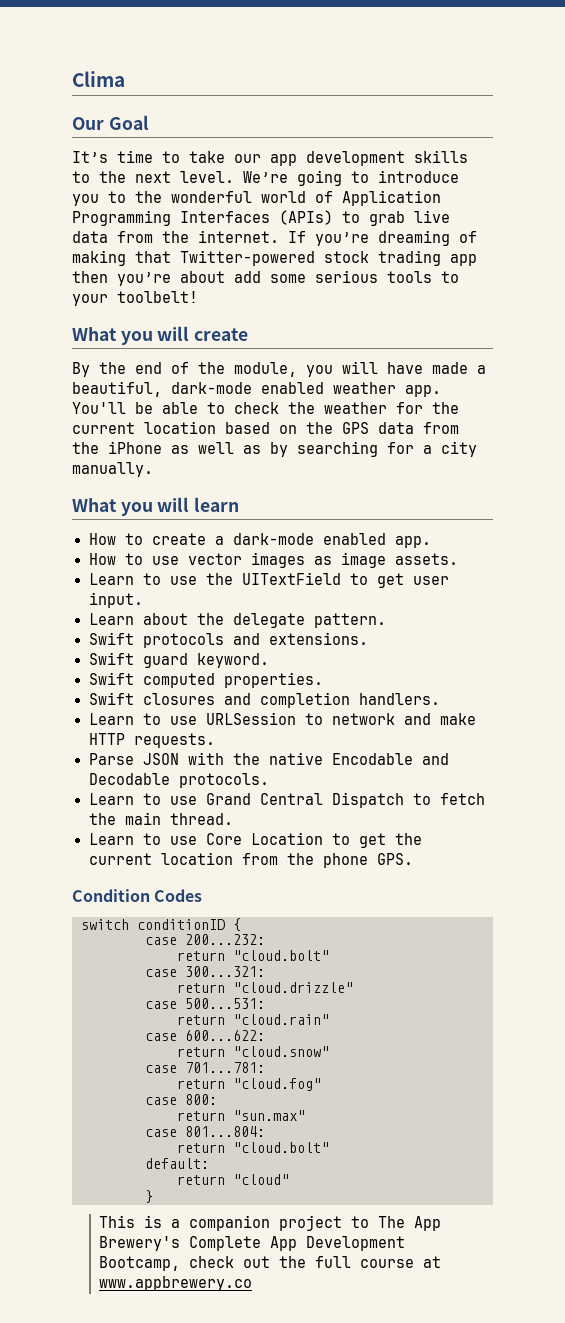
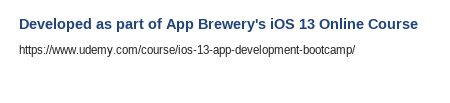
- Clima
- Our Goal
- It’s time to take our app development skills to the next level. We’re going to introduce you to the wonderful world of Application Programming Interfaces (APIs) to grab live data from the internet. If you’re dreaming of making that Twitter-powered stock trading app then you’re about add some serious tools to your toolbelt!
- What you will create
- By the end of the module, you will have made a beautiful, dark-mode enabled weather app. You'll be able to check the weather for the current location based on the GPS data from the iPhone as well as by searching for a city manually.
- What you will learn
- How to create a dark-mode enabled app.
- How to use vector images as image assets.
- Learn to use the UITextField to get user input.
- Learn about the delegate pattern.
- Swift protocols and extensions.
- Swift guard keyword.
- Swift computed properties.
- Swift closures and completion handlers.
- Learn to use URLSession to network and make HTTP requests.
- Parse JSON with the native Encodable and Decodable protocols.
- Learn to use Grand Central Dispatch to fetch the main thread.
- Learn to use Core Location to get the current location from the phone GPS.
- Condition Codes
- switch conditionID {
- case 200...232:
- return "cloud.bolt"
- case 300...321:
- return "cloud.drizzle"
- case 500...531:
- return "cloud.rain"
- case 600...622:
- return "cloud.snow"
- case 701...781:
- return "cloud.fog"
- case 800:
- return "sun.max"
- case 801...804:
- return "cloud.bolt"
- default:
- return "cloud"
- }
- This is a companion project to The App Brewery's Complete App Development Bootcamp, check out the full course at www.appbrewery.co
+ Developed as part of App Brewery's iOS 13 Online Course
+ https://www.udemy.com/course/ios-13-app-development-bootcamp/

